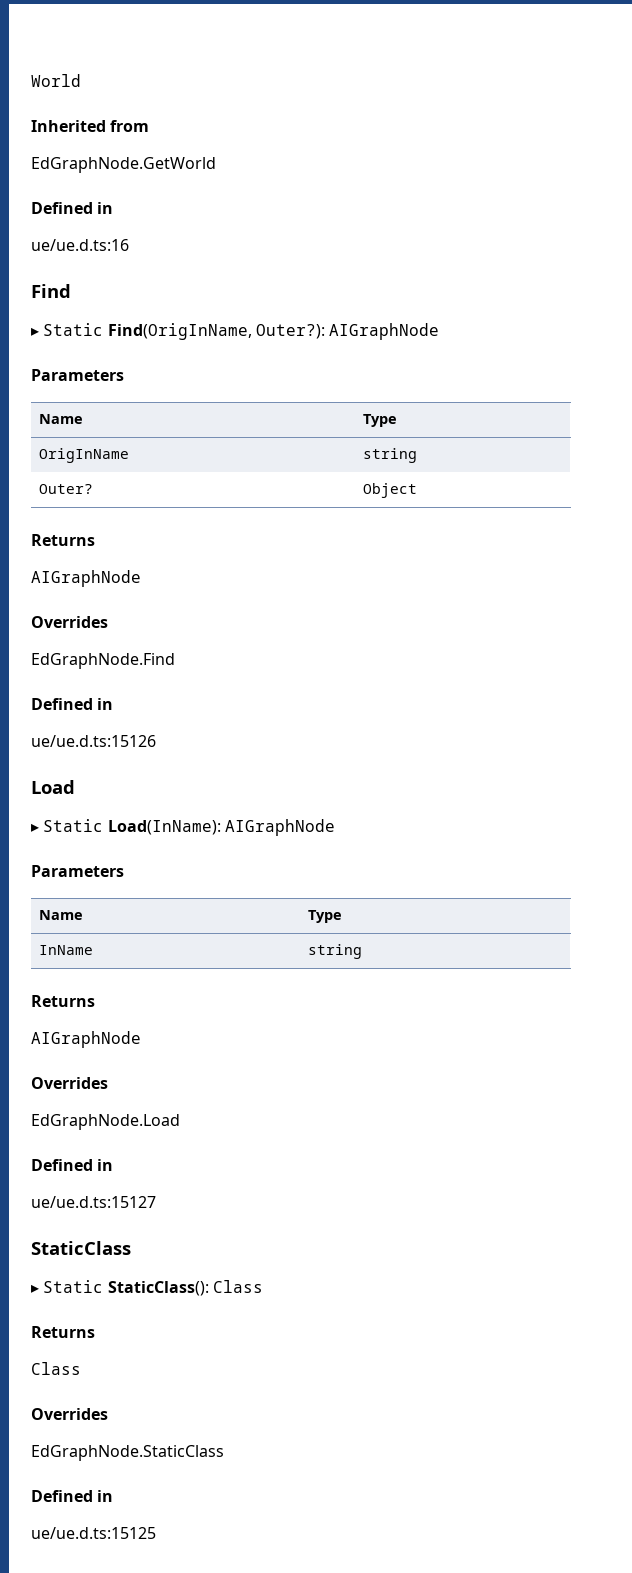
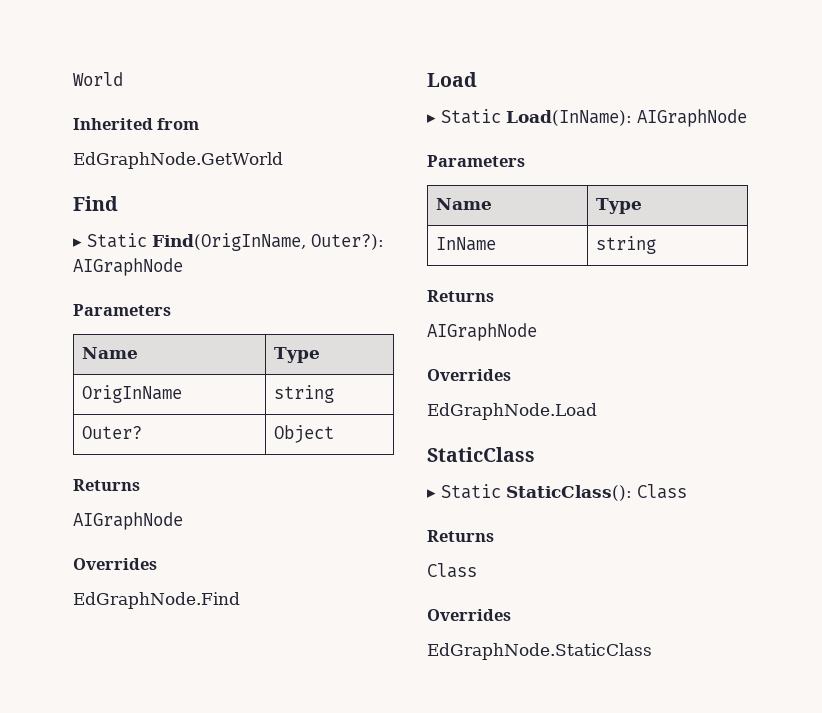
  EdGraphNode.GetWorld
- Defined in
- ue/ue.d.ts:16
  EdGraphNode.Find
- Defined in
- ue/ue.d.ts:15126
  EdGraphNode.Load
- Defined in
- ue/ue.d.ts:15127
  EdGraphNode.StaticClass
- Defined in
- ue/ue.d.ts:15125

